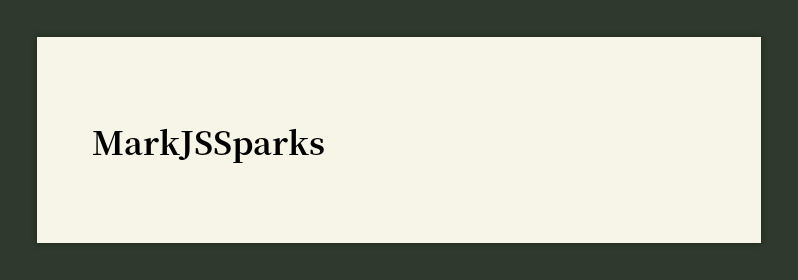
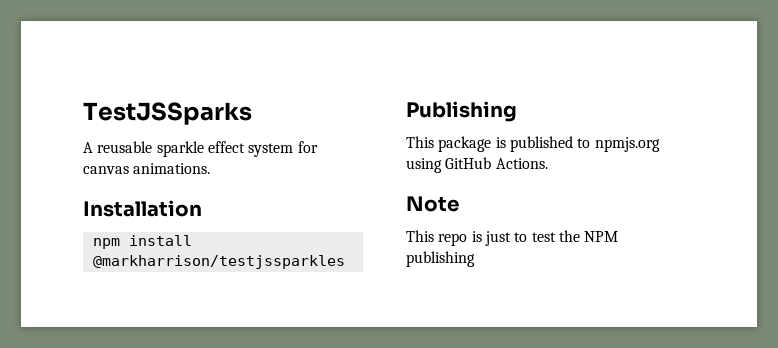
- MarkJSSparks
+ TestJSSparks
+ A reusable sparkle effect system for canvas animations.
+ Installation
+ npm install @markharrison/testjssparkles
+ Publishing
+ This package is published to npmjs.org using GitHub Actions.
+ Note
+ This repo is just to test the NPM publishing

